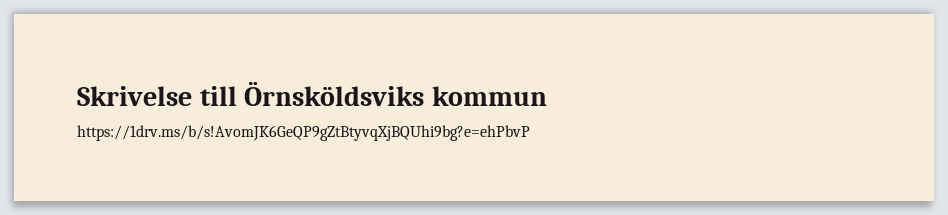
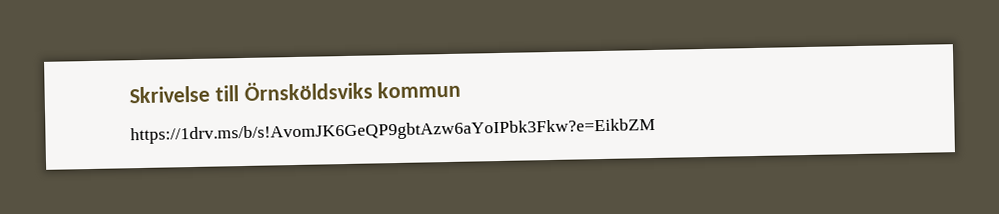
- https://1drv.ms/b/s!AvomJK6GeQP9gZtBtyvqXjBQUhi9bg?e=ehPbvP
+ https://1drv.ms/b/s!AvomJK6GeQP9gbtAzw6aYoIPbk3Fkw?e=EikbZM

